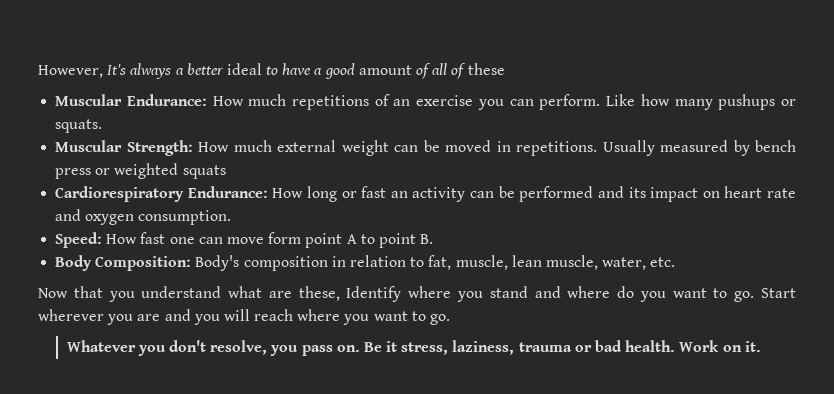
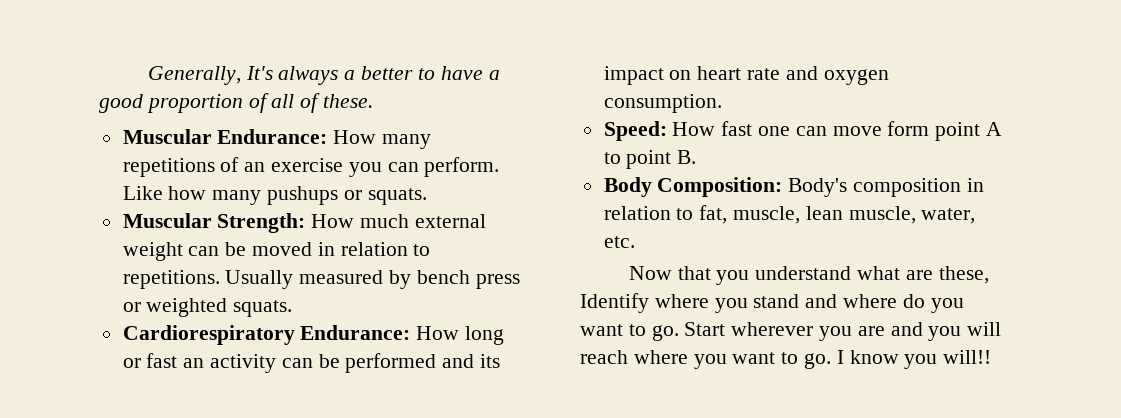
- However, It's always a better ideal to have a good amount of all of these
+ Generally, It's always a better to have a good proportion of all of these.
- Muscular Endurance: How much repetitions of an exercise you can perform.
+ Muscular Endurance: How many repetitions of an exercise you can perform.
- Muscular Strength: How much external weight can be moved in repetitions.
+ Muscular Strength: How much external weight can be moved in relation to repetitions.
- Usually measured by bench press or weighted squats
+ Usually measured by bench press or weighted squats.
- Start wherever you are and you will reach where you want to go.
- Whatever you don't resolve, you pass on. Be it stress, laziness, trauma or bad health. Work on it.
+ Start wherever you are and you will reach where you want to go. I know you will!!

